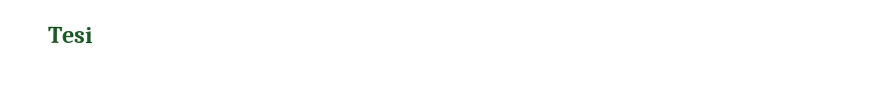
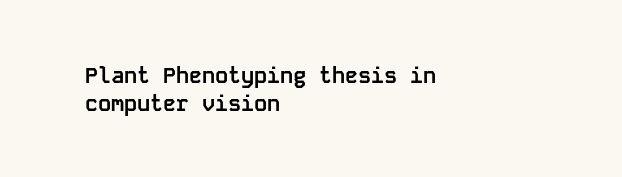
- Tesi
+ Plant Phenotyping thesis in computer vision

